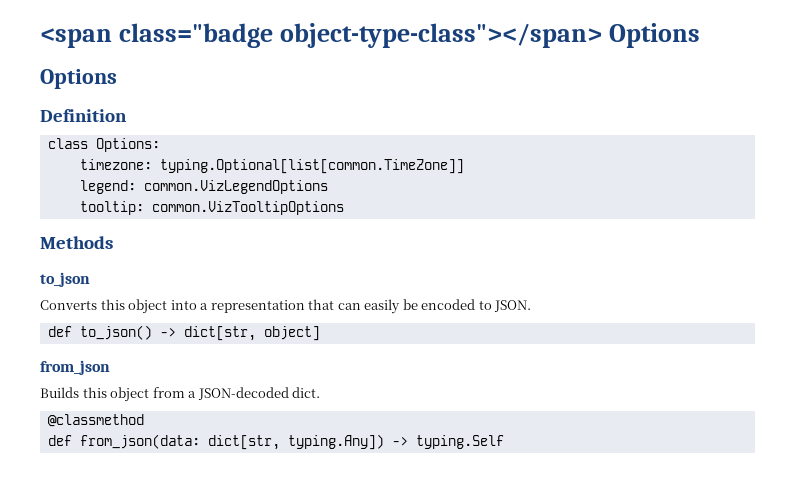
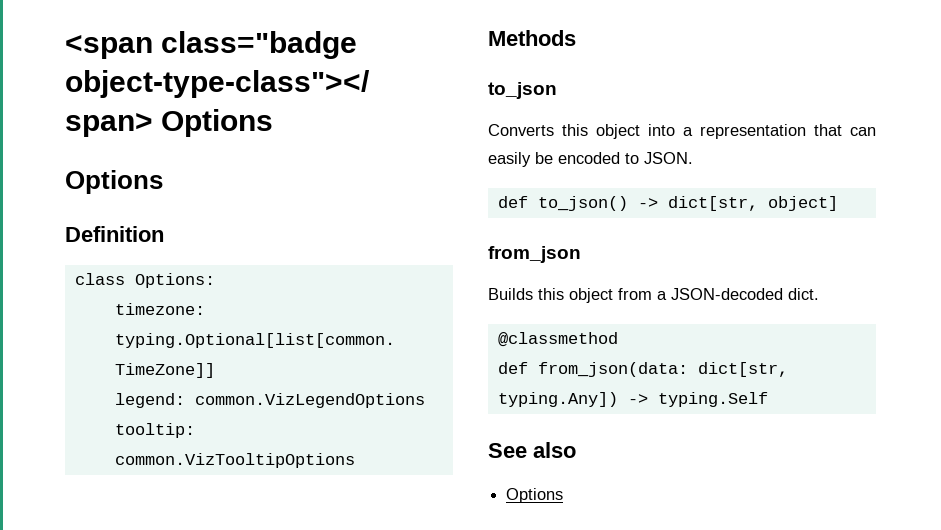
+ See also
+ Options

